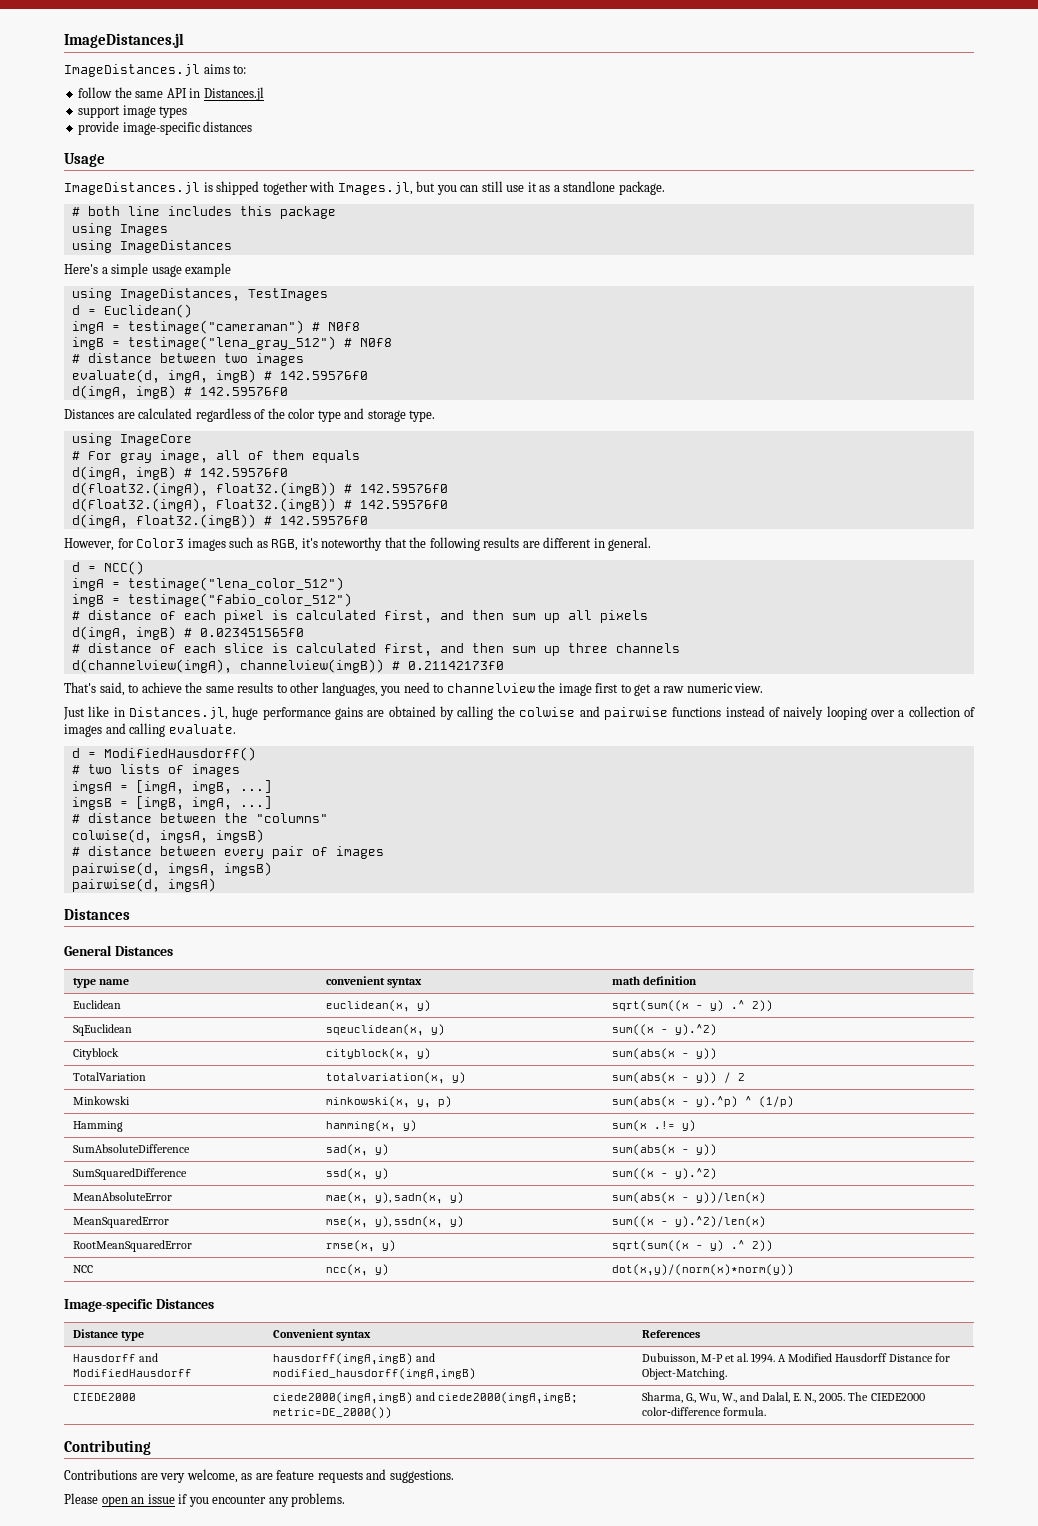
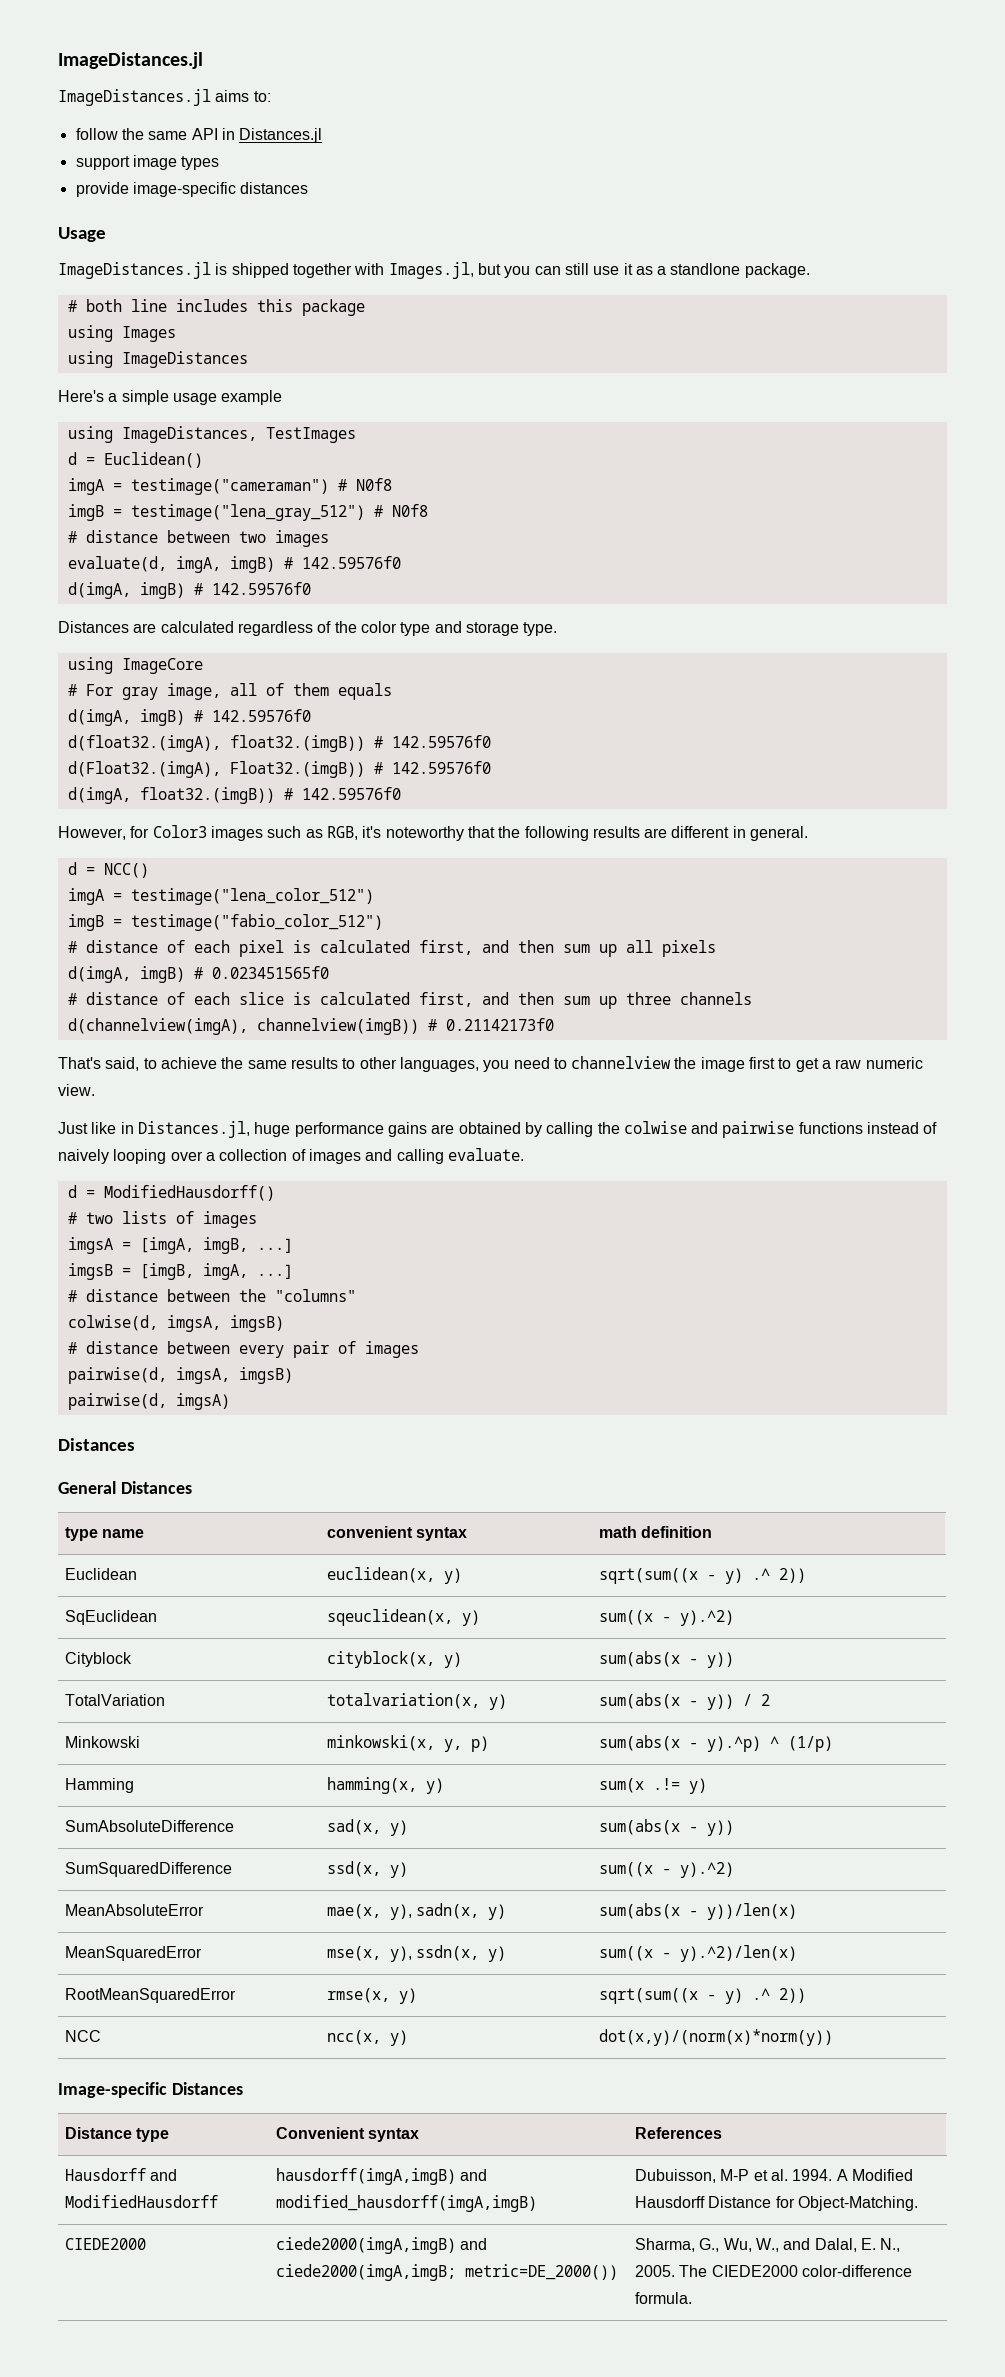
- Contributing
- Contributions are very welcome, as are feature requests and suggestions.
- Please open an issue if you encounter any problems.

